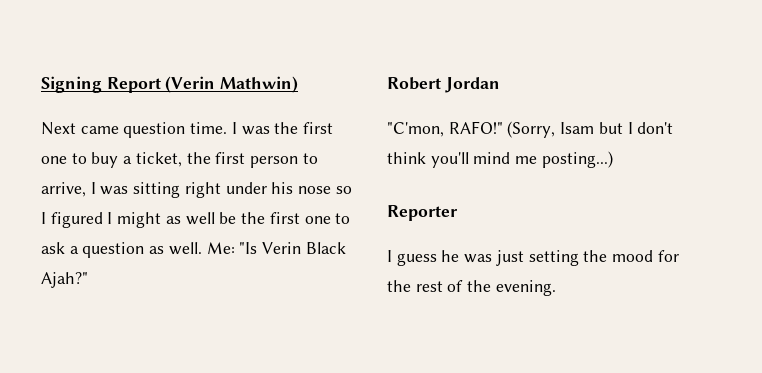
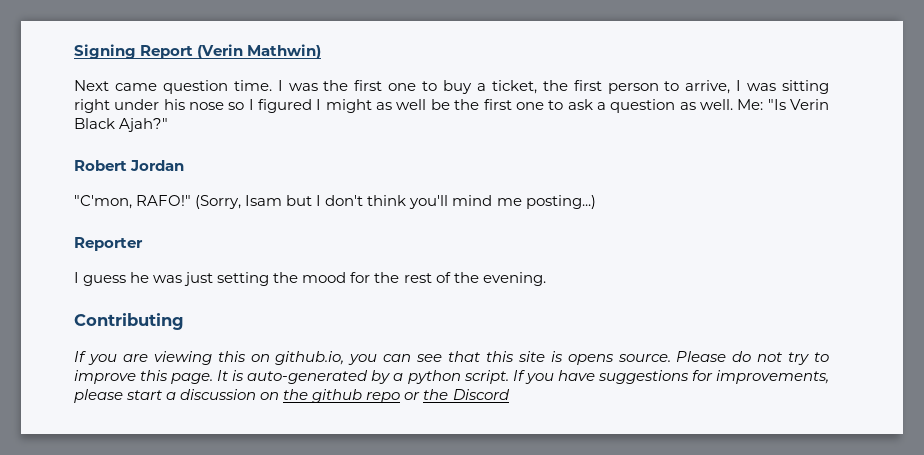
+ Contributing
+ If you are viewing this on github.io, you can see that this site is opens source. Please do not try to improve this page. It is auto-generated by a python script. If you have suggestions for improvements, please start a discussion on the github repo or the Discord

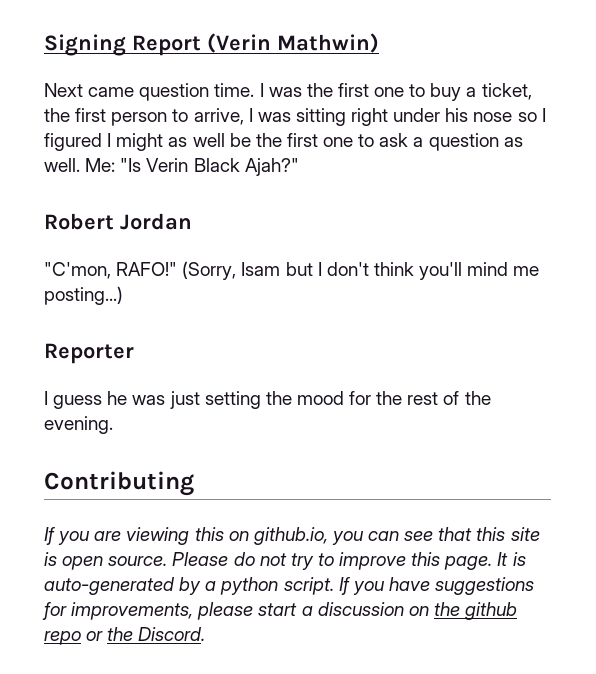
- If you are viewing this on github.io, you can see that this site is opens source.
+ If you are viewing this on github.io, you can see that this site is open source.
- If you have suggestions for improvements, please start a discussion on the github repo or the Discord
+ If you have suggestions for improvements, please start a discussion on the github repo or the Discord.

